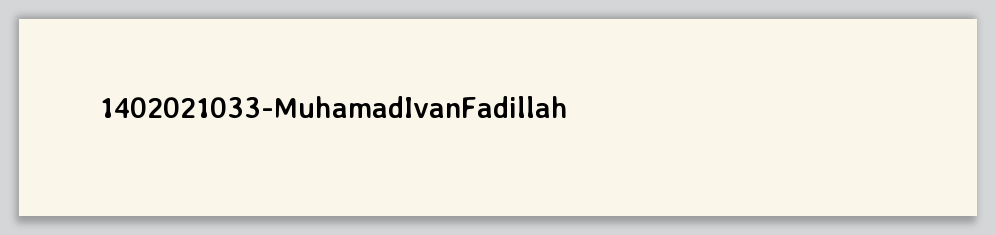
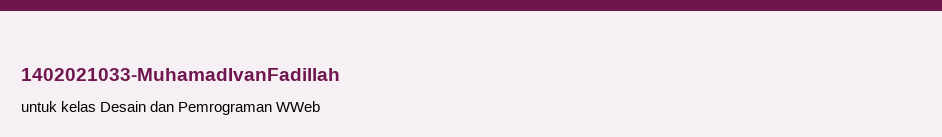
+ untuk kelas Desain dan Pemrograman WWeb

